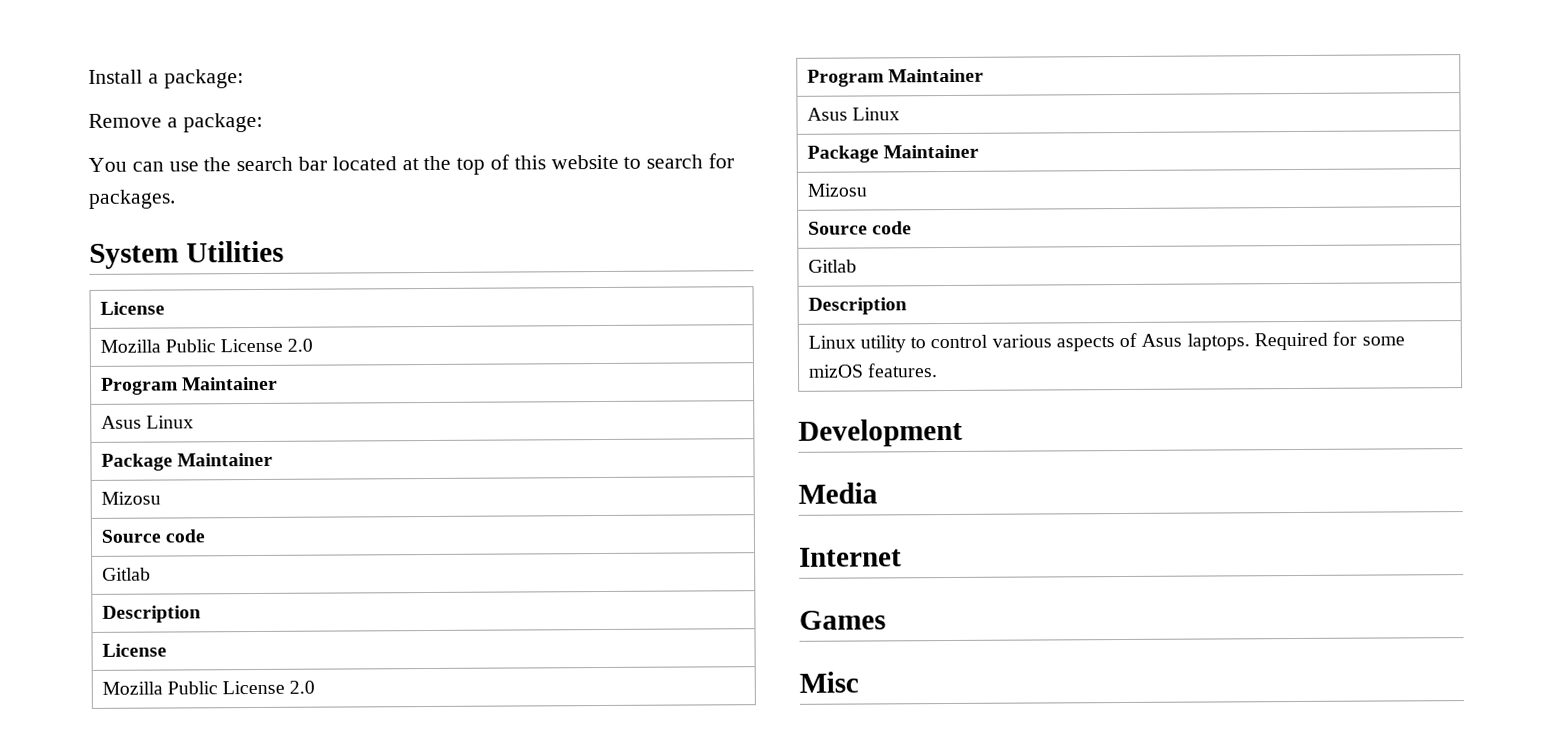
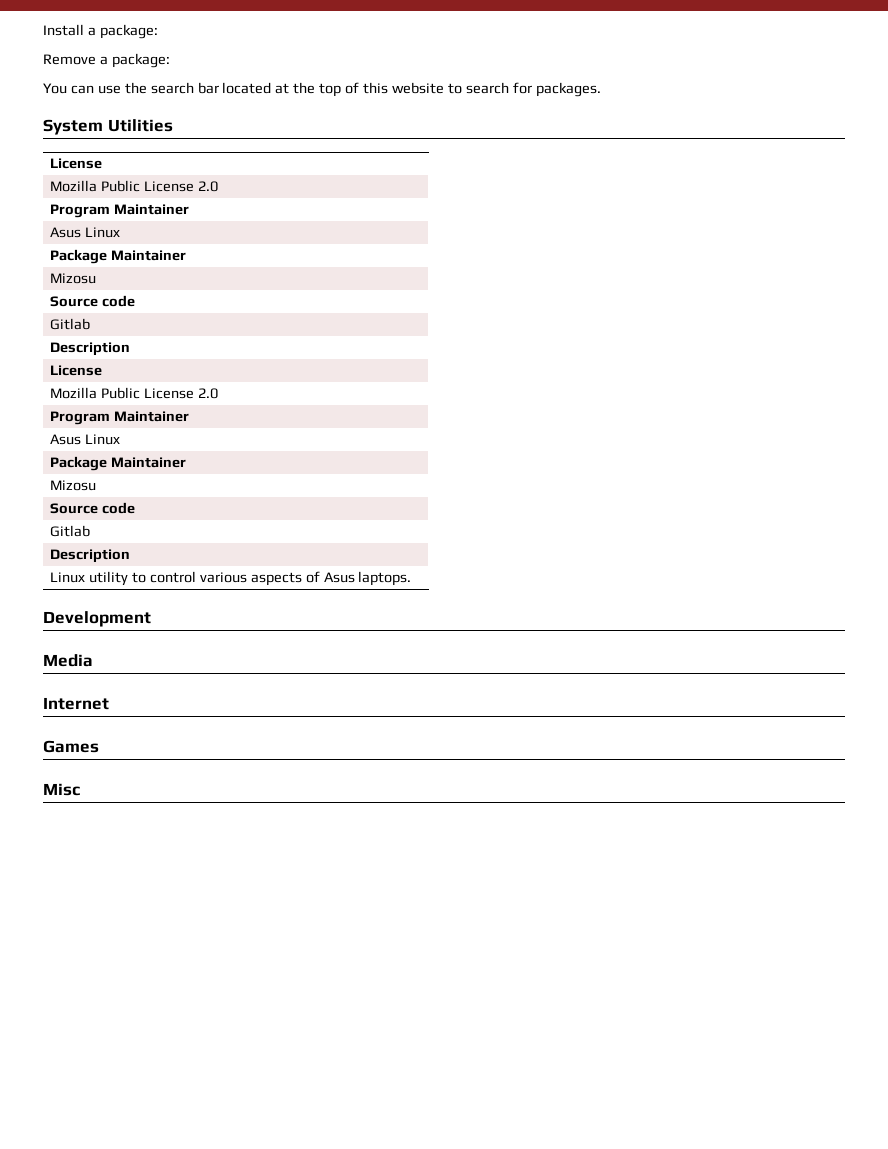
- Linux utility to control various aspects of Asus laptops. Required for some mizOS features.
+ Linux utility to control various aspects of Asus laptops.

